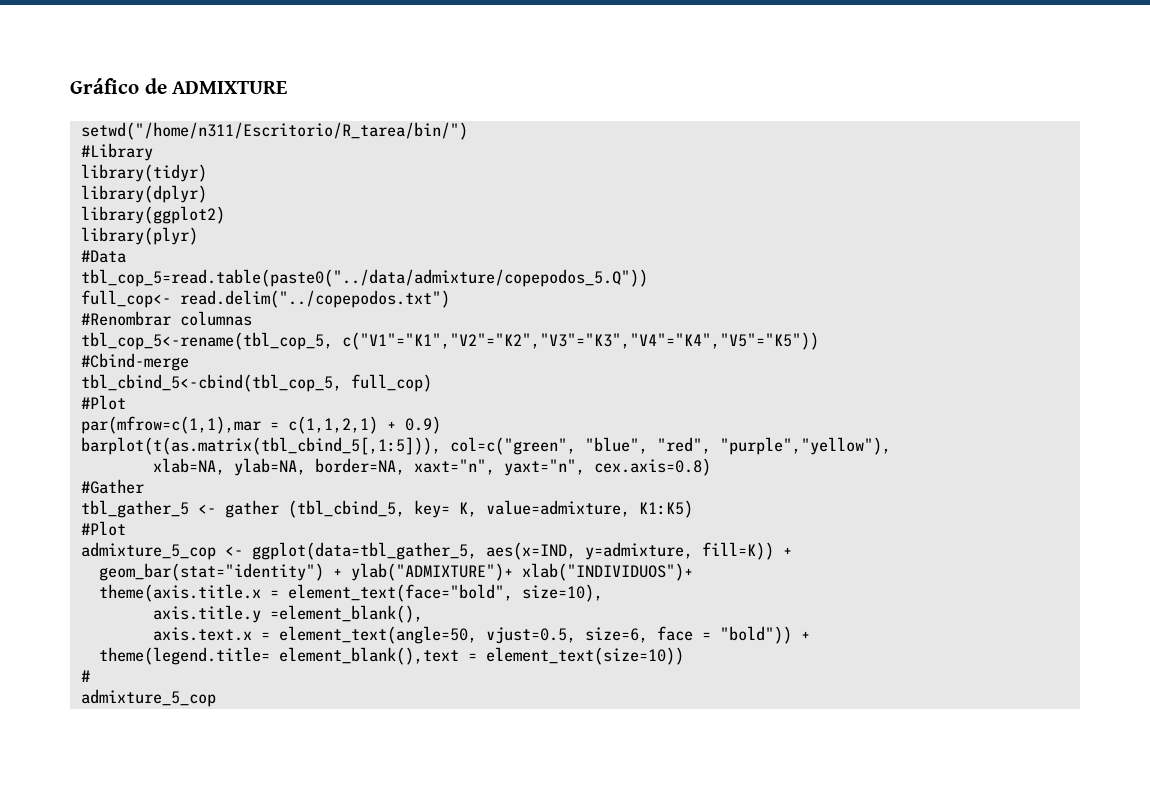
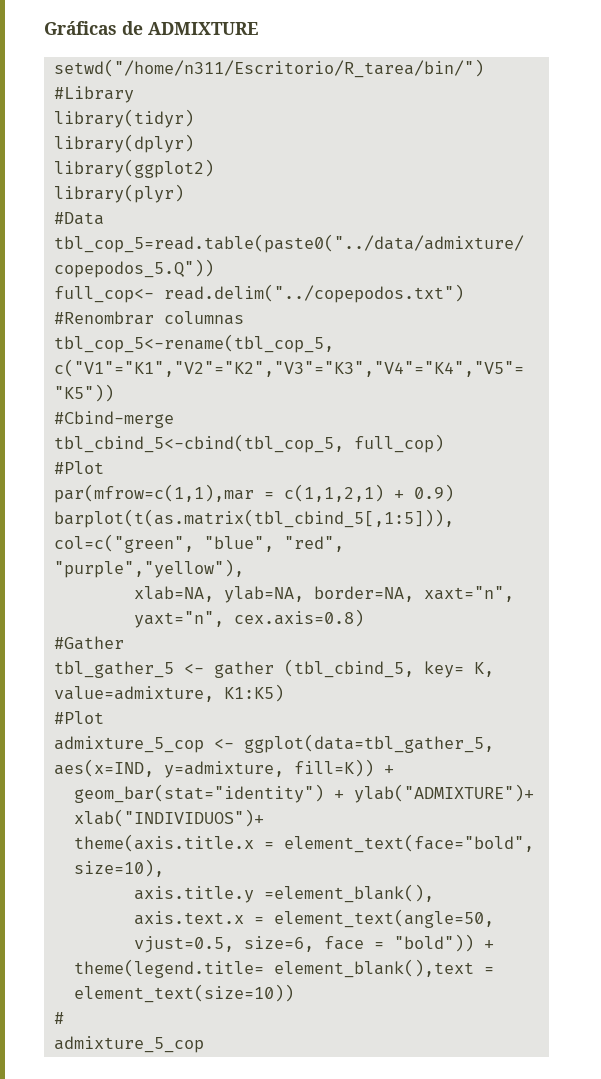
- Gráfico de ADMIXTURE
+ Gráficas de ADMIXTURE

